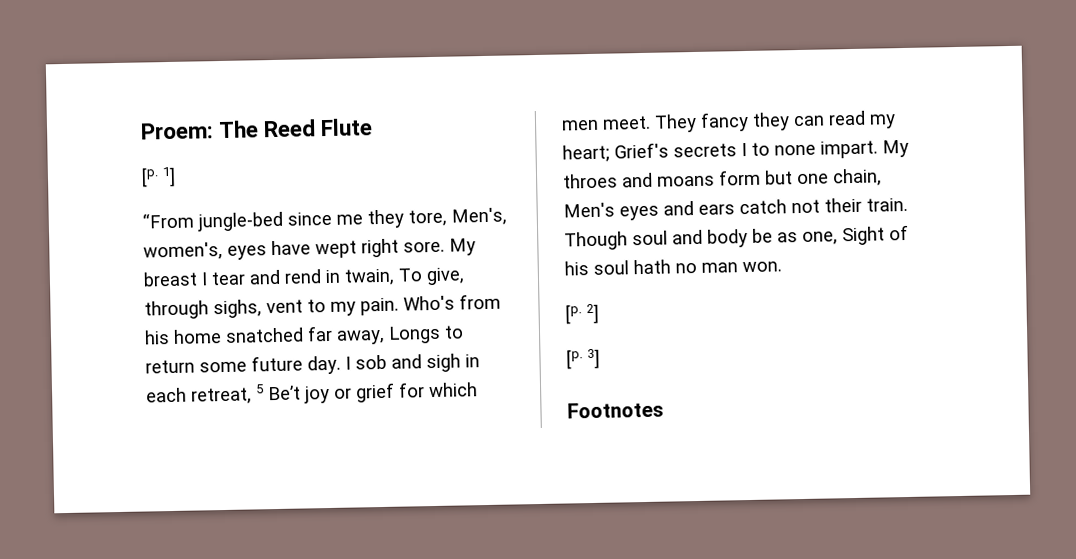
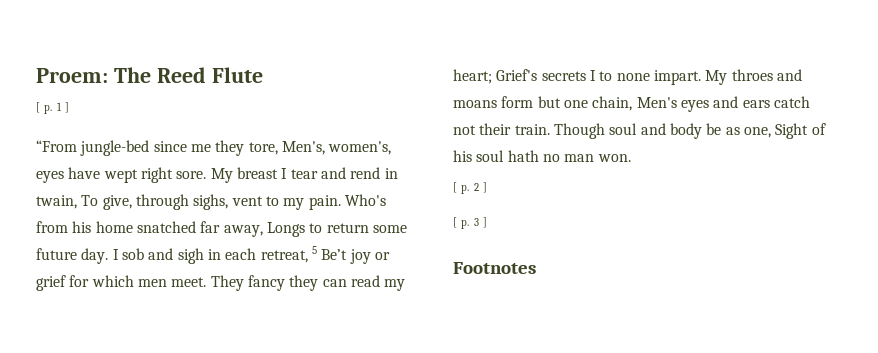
- [p. 1]
+ [ p. 1 ]
- [p. 2]
- [p. 3]
+ [ p. 2 ]
+ [ p. 3 ]

